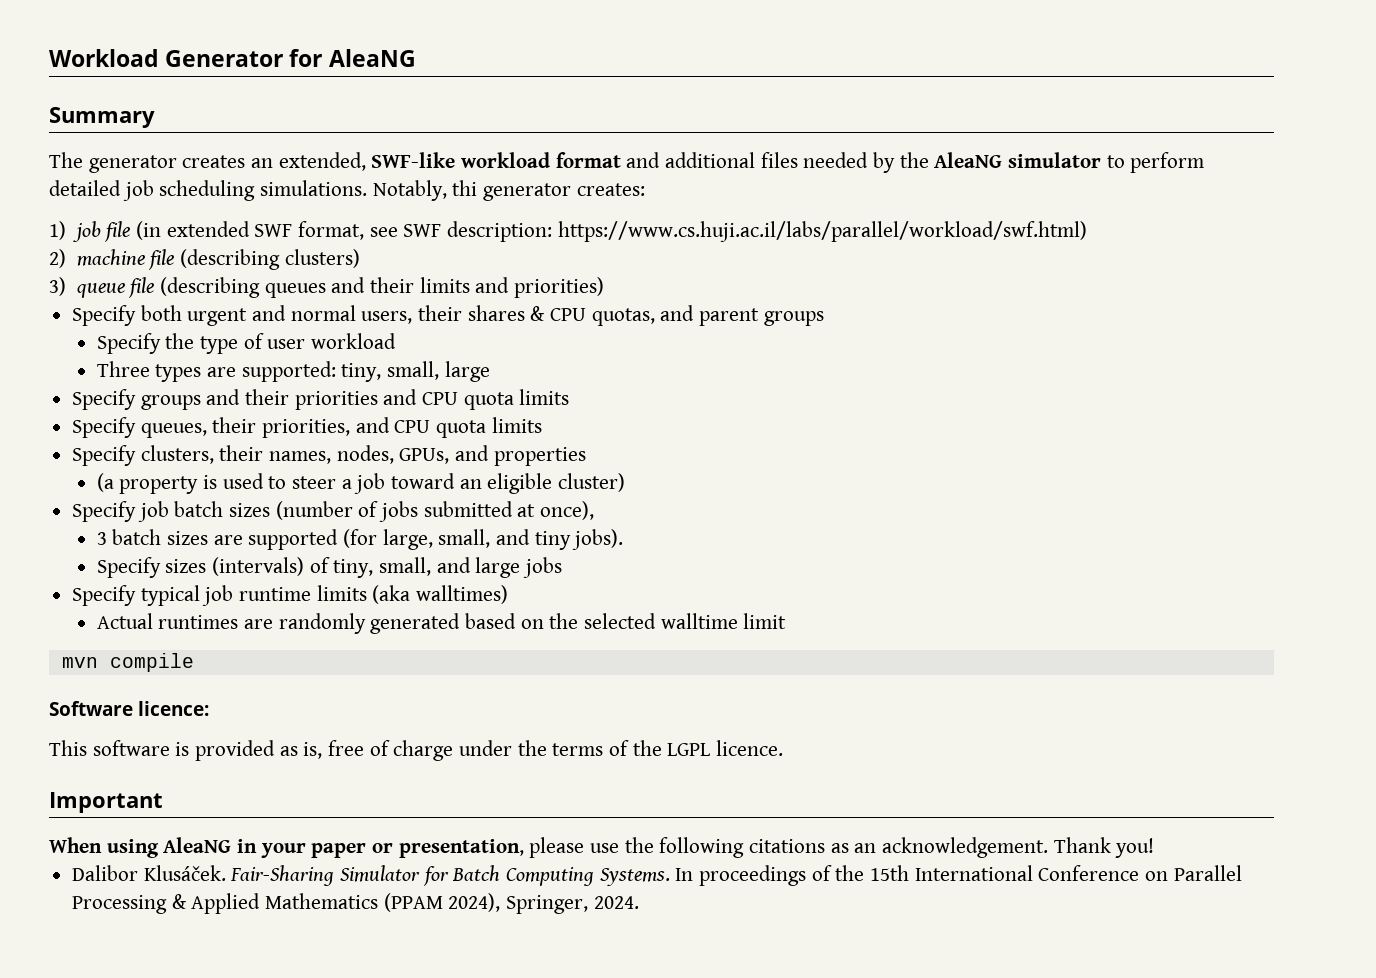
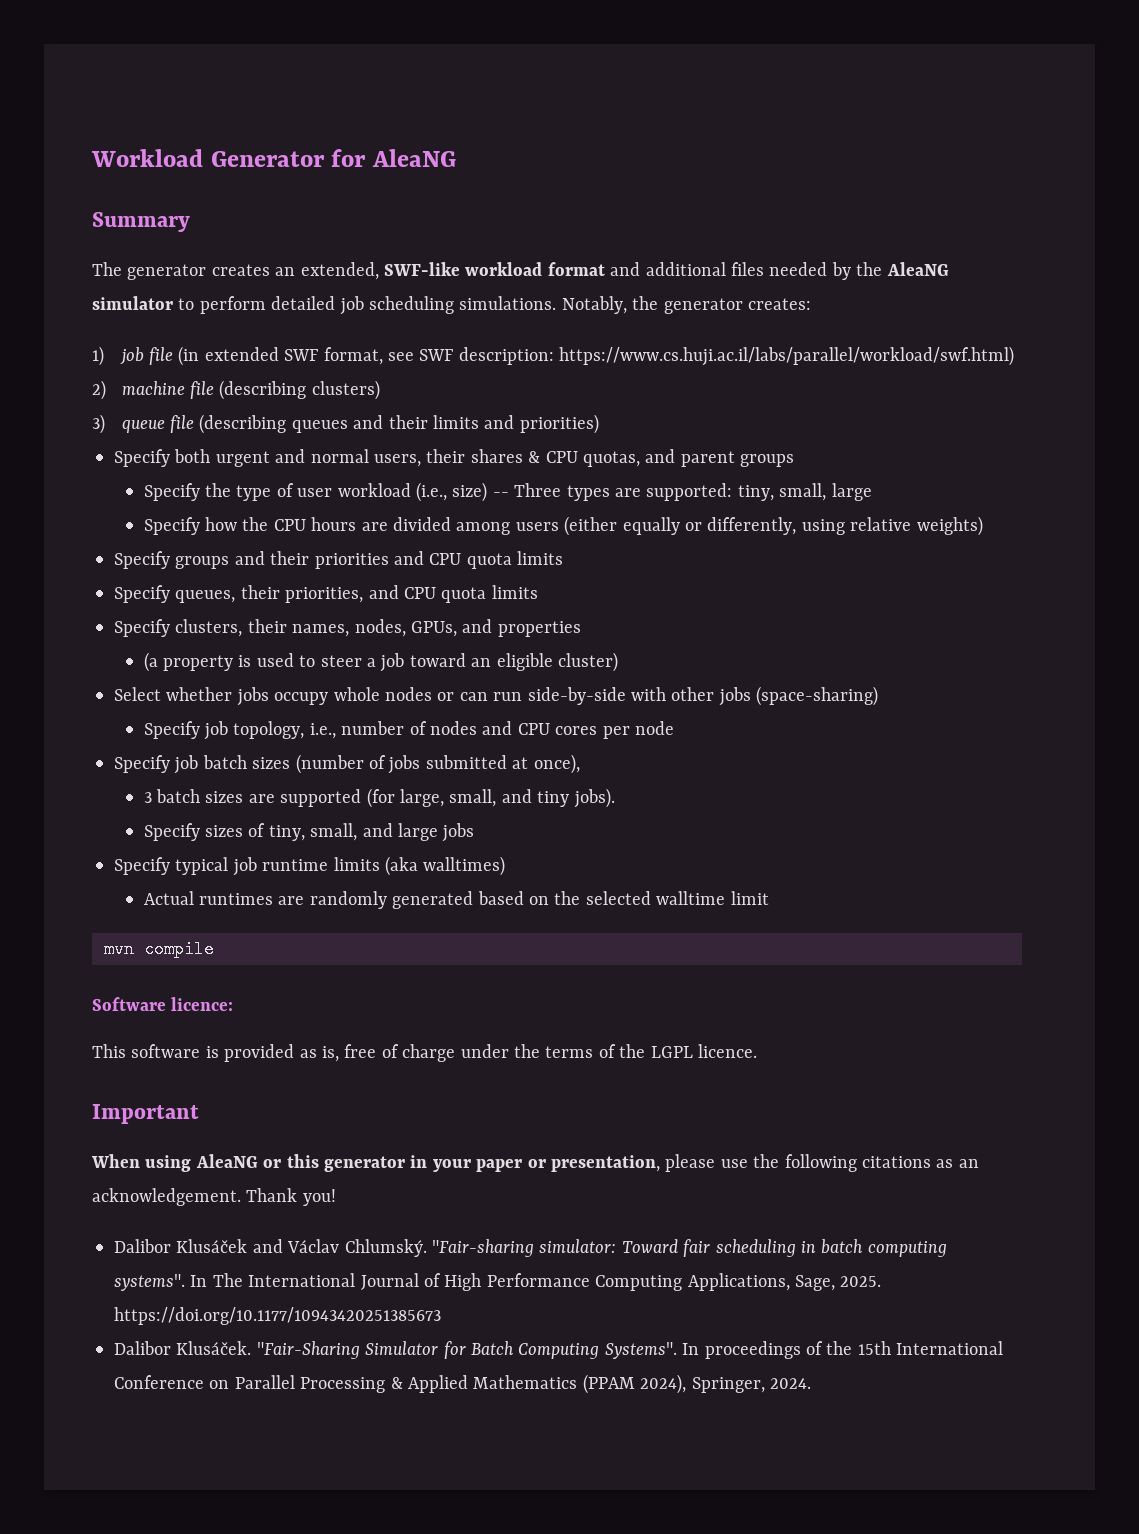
- Notably, thi generator creates:
+ Notably, the generator creates:
- Specify the type of user workload
- Three types are supported: tiny, small, large
+ Specify the type of user workload (i.e., size) -- Three types are supported: tiny, small, large
+ Specify how the CPU hours are divided among users (either equally or differently, using relative weights)
+ Select whether jobs occupy whole nodes or can run side-by-side with other jobs (space-sharing)
+ Specify job topology, i.e., number of nodes and CPU cores per node
- Specify sizes (intervals) of tiny, small, and large jobs
+ Specify sizes of tiny, small, and large jobs
- When using AleaNG in your paper or presentation, please use the following citations as an acknowledgement.
+ When using AleaNG or this generator in your paper or presentation, please use the following citations as an acknowledgement.
+ Dalibor Klusáček and Václav Chlumský. "Fair-sharing simulator: Toward fair scheduling in batch computing systems". In The International Journal of High Performance Computing Applications, Sage, 2025. https://doi.org/10.1177/10943420251385673
- Fair-Sharing Simulator for Batch Computing Systems.
+ "Fair-Sharing Simulator for Batch Computing Systems".

